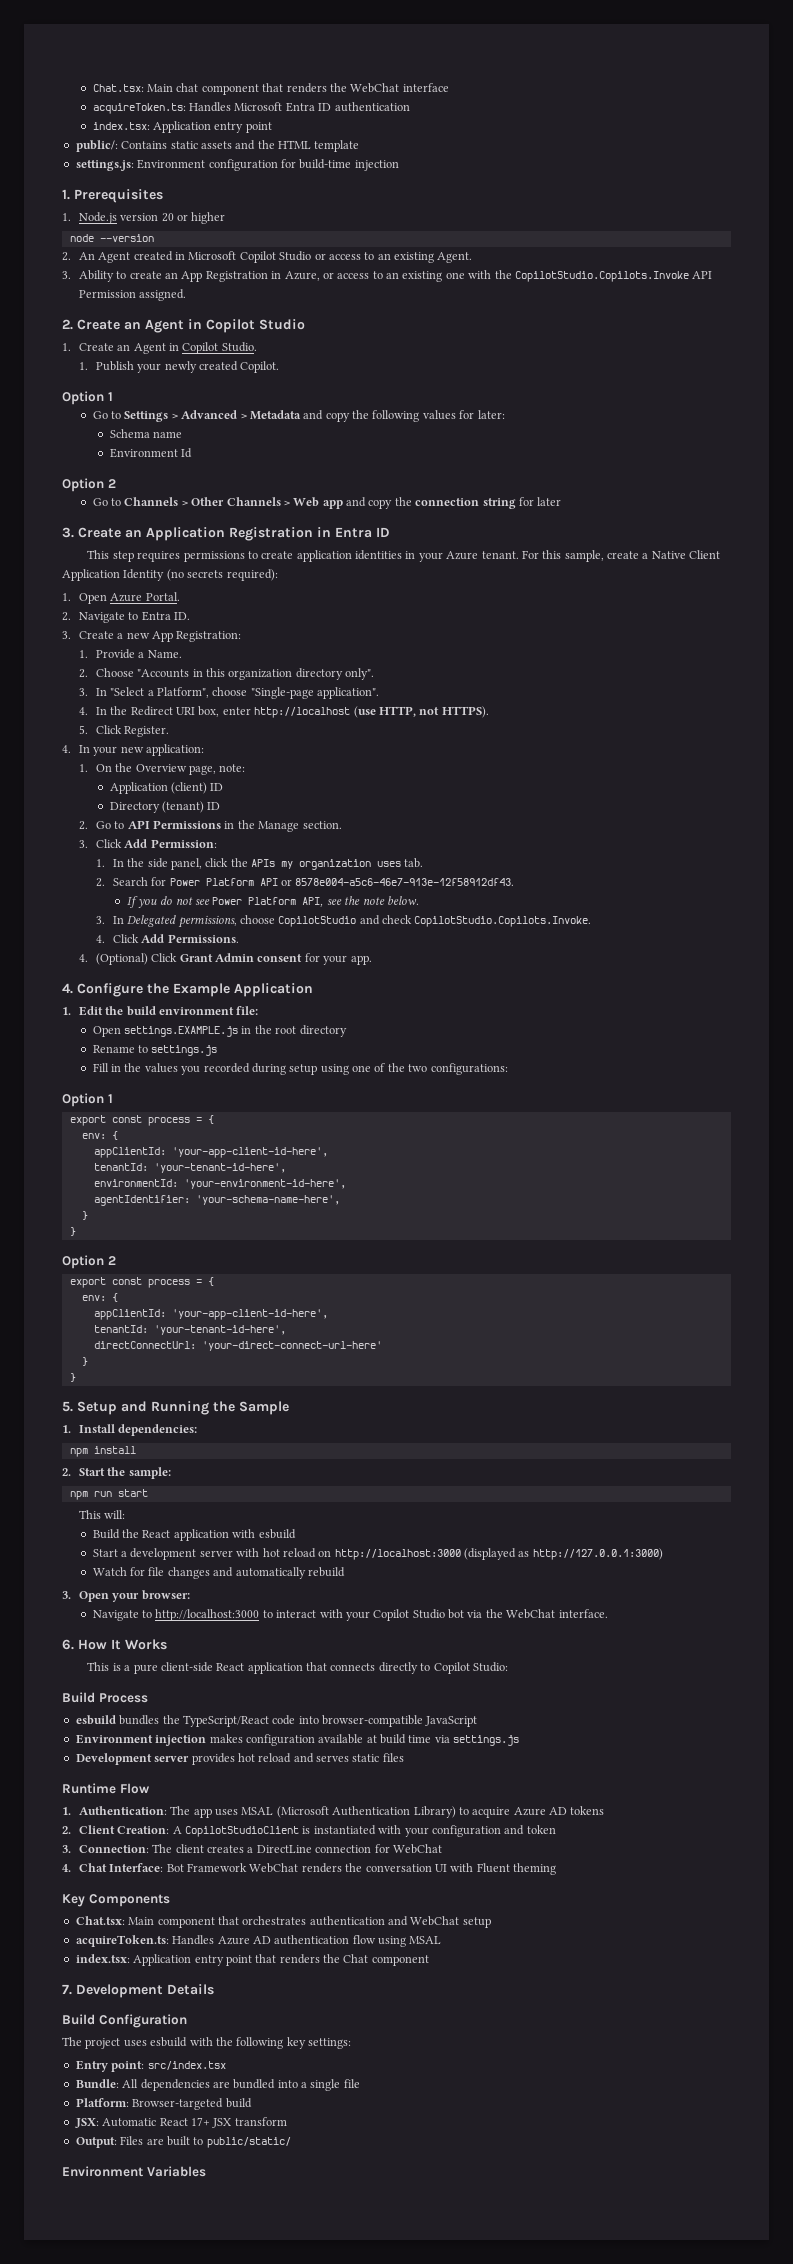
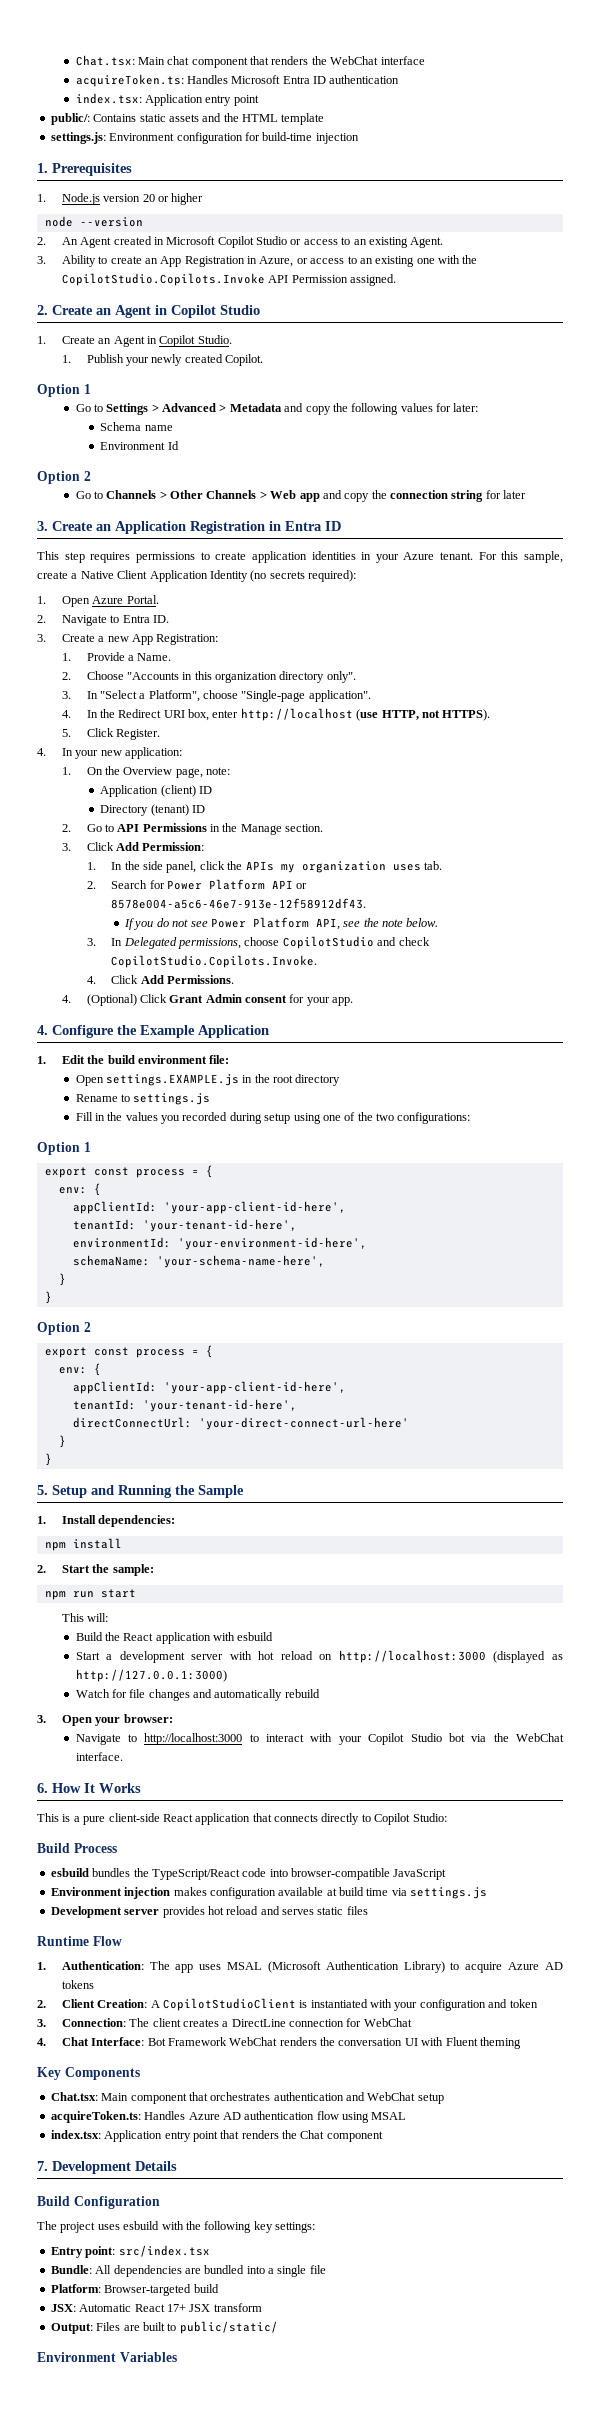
- agentIdentifier: 'your-schema-name-here',
+ schemaName: 'your-schema-name-here',

